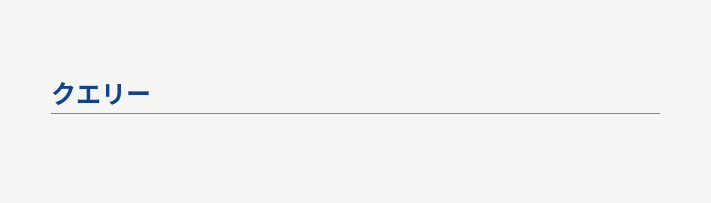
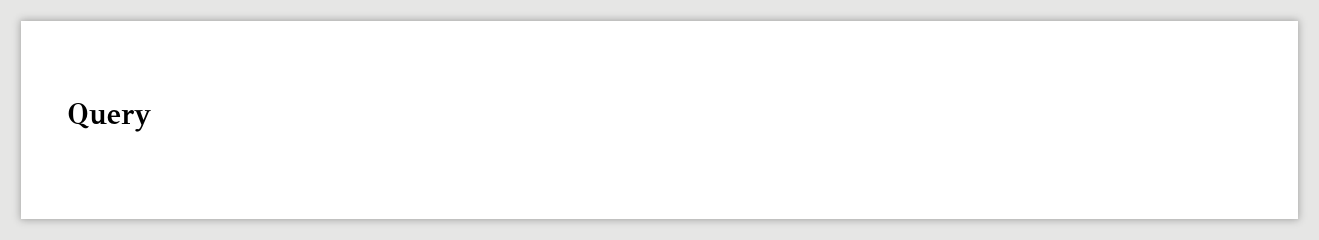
- クエリー
+ Query

